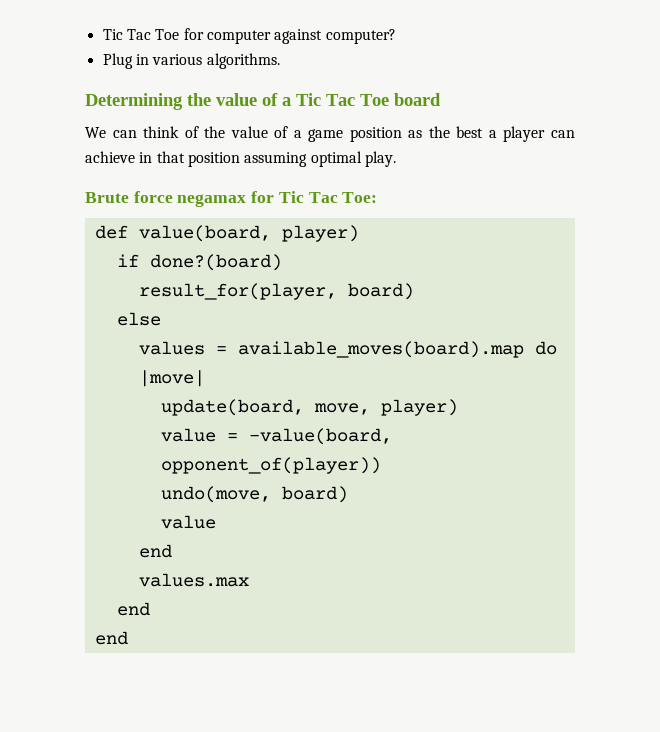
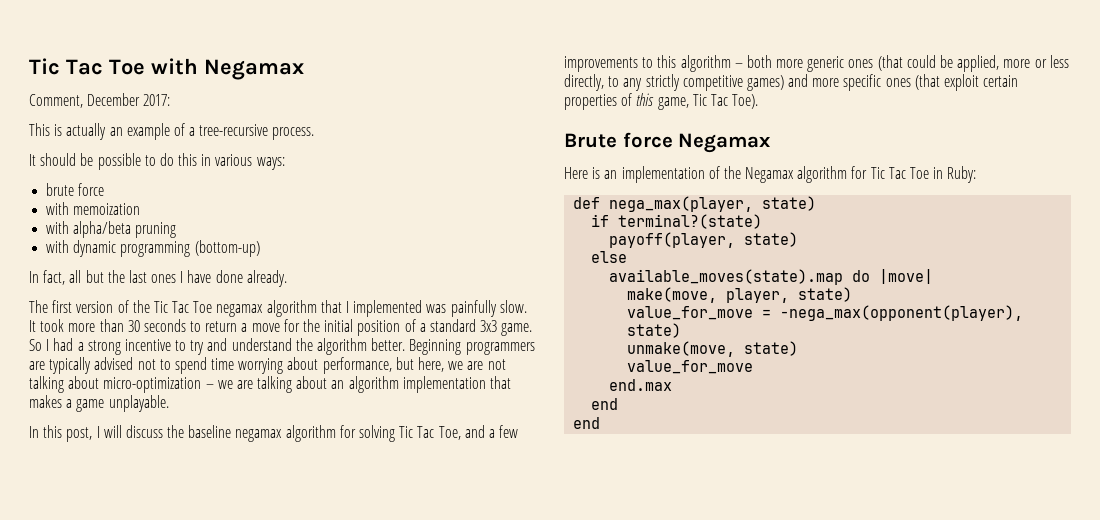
- Tic Tac Toe for computer against computer?
- Plug in various algorithms.
- Determining the value of a Tic Tac Toe board
- We can think of the value of a game position as the best a player can achieve in that position assuming optimal play.
- Brute force negamax for Tic Tac Toe:
+ Tic Tac Toe with Negamax
+ Comment, December 2017:
+ This is actually an example of a tree-recursive process.
+ It should be possible to do this in various ways:
+ brute force
+ with memoization
+ with alpha/beta pruning
+ with dynamic programming (bottom-up)
+ In fact, all but the last ones I have done already.
+ The first version of the Tic Tac Toe negamax algorithm that I implemented was painfully slow. It took more than 30 seconds to return a move for the initial position of a standard 3x3 game. So I had a strong incentive to try and understand the algorithm better. Beginning programmers are typically advised not to spend time worrying about performance, but here, we are not talking about micro-optimization – we are talking about an algorithm implementation that makes a game unplayable.
+ In this post, I will discuss the baseline negamax algorithm for solving Tic Tac Toe, and a few improvements to this algorithm – both more generic ones (that could be applied, more or less directly, to any strictly competitive games) and more specific ones (that exploit certain properties of this game, Tic Tac Toe).
+ Brute force Negamax
+ Here is an implementation of the Negamax algorithm for Tic Tac Toe in Ruby:
- def value(board, player)
+ def nega_max(player, state)
- if done?(board)
- result_for(player, board)
+ if terminal?(state)
+ payoff(player, state)
  else
- values = available_moves(board).map do |move|
- update(board, move, player)
- value = -value(board, opponent_of(player))
- undo(move, board)
- value
- end
- values.max
+ available_moves(state).map do |move|
+ make(move, player, state)
+ value_for_move = -nega_max(opponent(player), state)
+ unmake(move, state)
+ value_for_move
+ end.max

